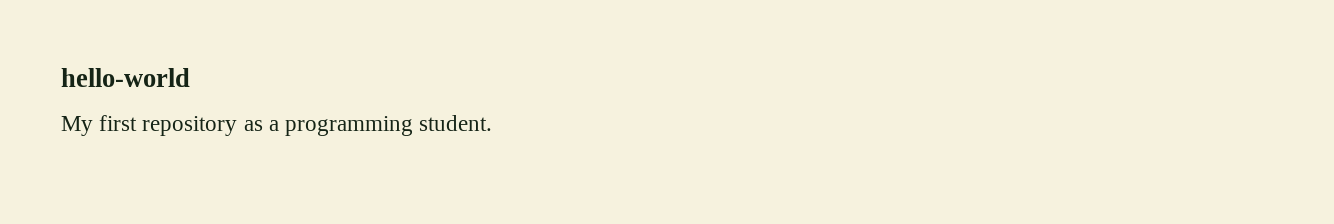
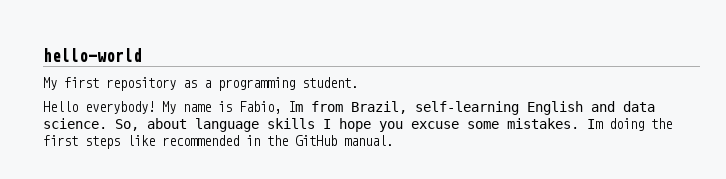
+ Hello everybody! My name is Fabio, Im from Brazil, self-learning English and data science. So, about language skills I hope you excuse some mistakes. Im doing the first steps like recommended in the GitHub manual.

